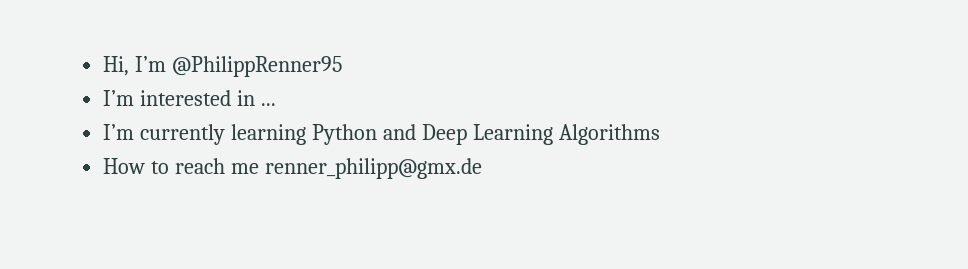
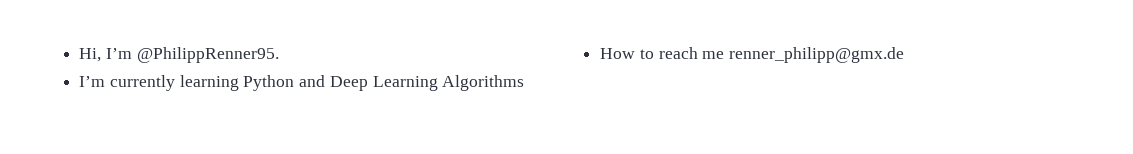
- Hi, I’m @PhilippRenner95
- I’m interested in ...
+ Hi, I’m @PhilippRenner95.

